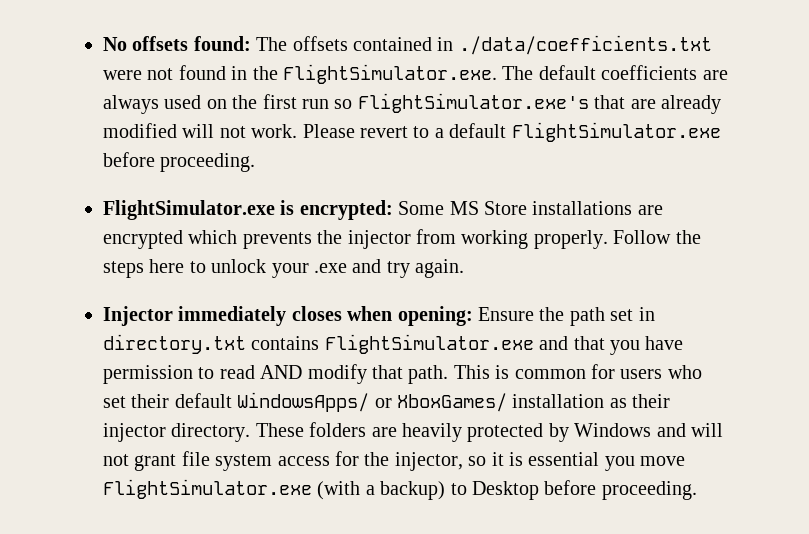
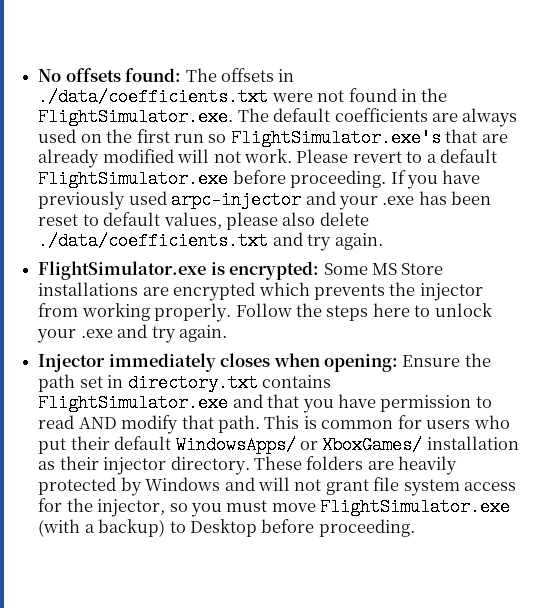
- No offsets found: The offsets contained in ./data/coefficients.txt were not found in the FlightSimulator.exe. The default coefficients are always used on the first run so FlightSimulator.exe's that are already modified will not work.
+ No offsets found: The offsets in ./data/coefficients.txt were not found in the FlightSimulator.exe. The default coefficients are always used on the first run so FlightSimulator.exe's that are already modified will not work.
+ If you have previously used arpc-injector and your .exe has been reset to default values, please also delete ./data/coefficients.txt and try again.
- This is common for users who set their default WindowsApps/ or XboxGames/ installation as their injector directory.
+ This is common for users who put their default WindowsApps/ or XboxGames/ installation as their injector directory.
- These folders are heavily protected by Windows and will not grant file system access for the injector, so it is essential you move FlightSimulator.exe (with a backup) to Desktop before proceeding.
+ These folders are heavily protected by Windows and will not grant file system access for the injector, so you must move FlightSimulator.exe (with a backup) to Desktop before proceeding.

